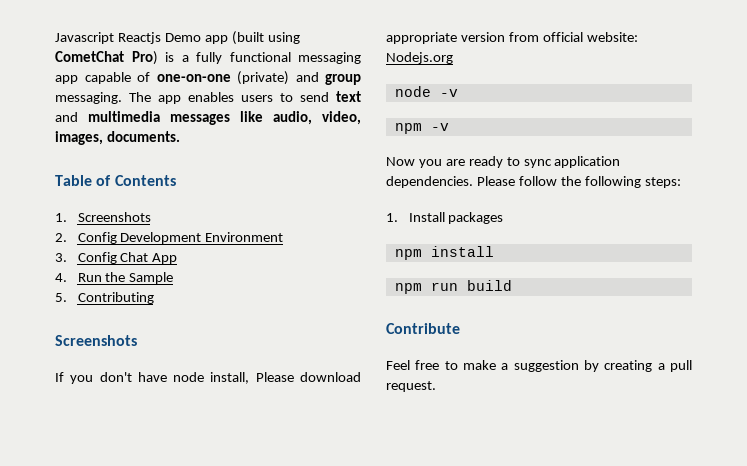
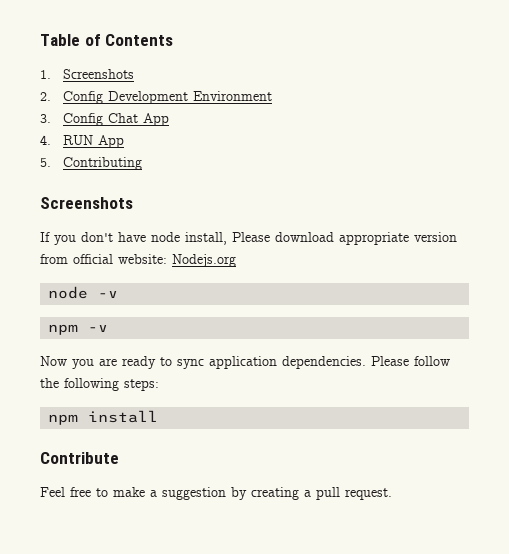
- Javascript Reactjs Demo app (built using CometChat Pro) is a fully functional messaging app capable of one-on-one (private) and group messaging. The app enables users to send text and multimedia messages like audio, video, images, documents.
- 4. Run the Sample
+ 4. RUN App
- 1. Install packages
- npm run build

